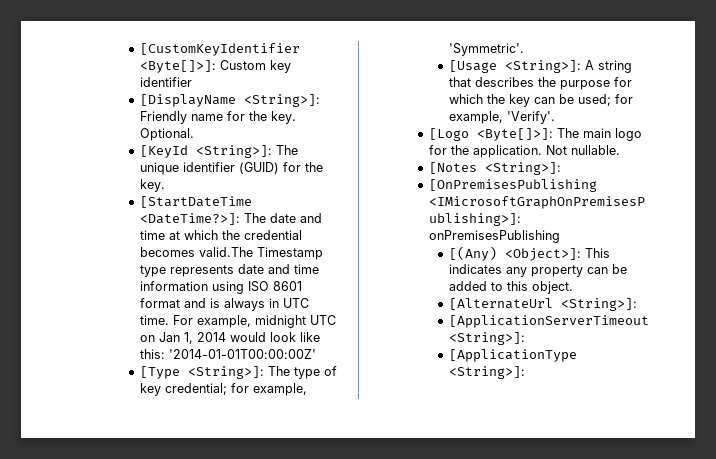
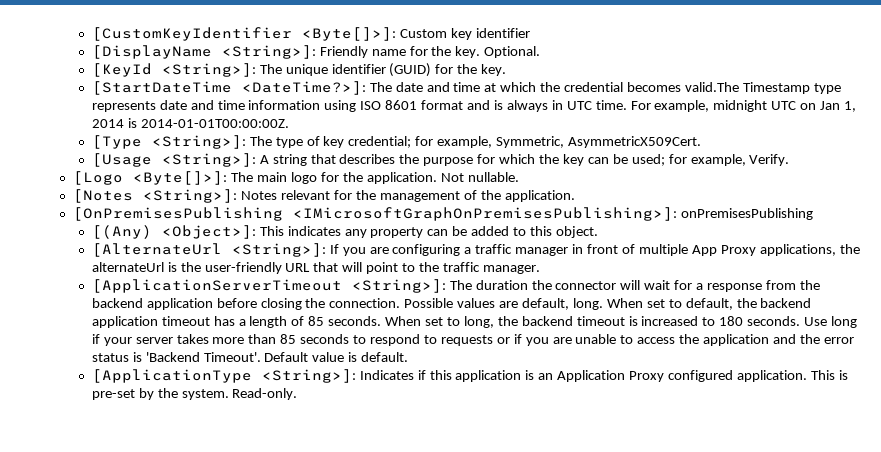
- For example, midnight UTC on Jan 1, 2014 would look like this: '2014-01-01T00:00:00Z'
+ For example, midnight UTC on Jan 1, 2014 is 2014-01-01T00:00:00Z.
- [Type <String>]: The type of key credential; for example, 'Symmetric'.
+ [Type <String>]: The type of key credential; for example, Symmetric, AsymmetricX509Cert.
- [Usage <String>]: A string that describes the purpose for which the key can be used; for example, 'Verify'.
+ [Usage <String>]: A string that describes the purpose for which the key can be used; for example, Verify.
- [Notes <String>]:
+ [Notes <String>]: Notes relevant for the management of the application.
- [AlternateUrl <String>]:
- [ApplicationServerTimeout <String>]:
- [ApplicationType <String>]:
+ [AlternateUrl <String>]: If you are configuring a traffic manager in front of multiple App Proxy applications, the alternateUrl is the user-friendly URL that will point to the traffic manager.
+ [ApplicationServerTimeout <String>]: The duration the connector will wait for a response from the backend application before closing the connection. Possible values are default, long. When set to default, the backend application timeout has a length of 85 seconds. When set to long, the backend timeout is increased to 180 seconds. Use long if your server takes more than 85 seconds to respond to requests or if you are unable to access the application and the error status is 'Backend Timeout'. Default value is default.
+ [ApplicationType <String>]: Indicates if this application is an Application Proxy configured application. This is pre-set by the system. Read-only.

